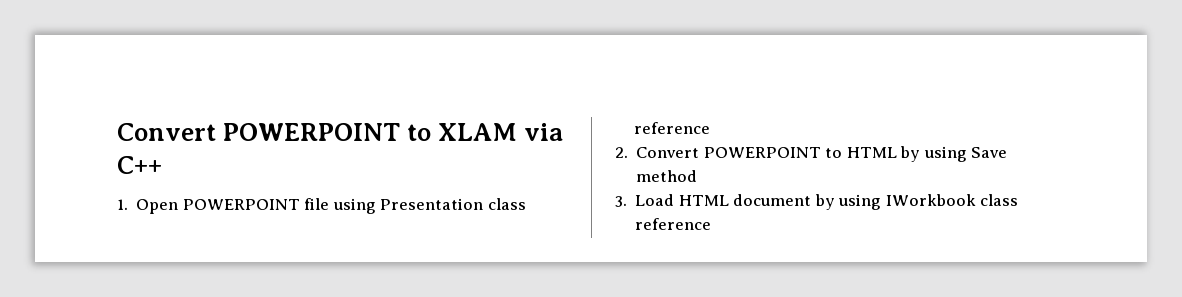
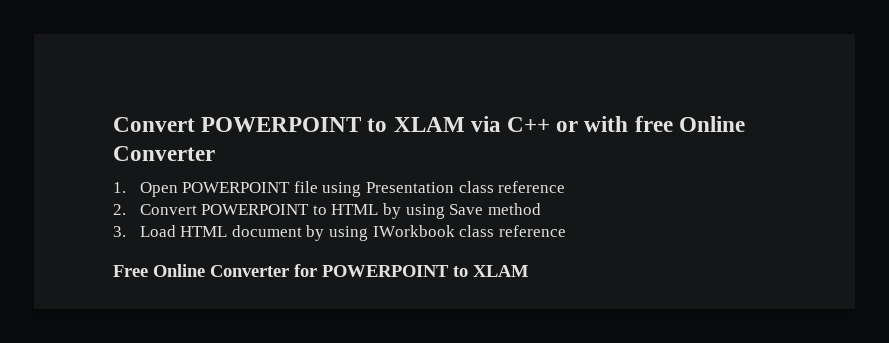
- Convert POWERPOINT to XLAM via C++
+ Convert POWERPOINT to XLAM via C++ or with free Online Converter
+ Free Online Converter for POWERPOINT to XLAM

